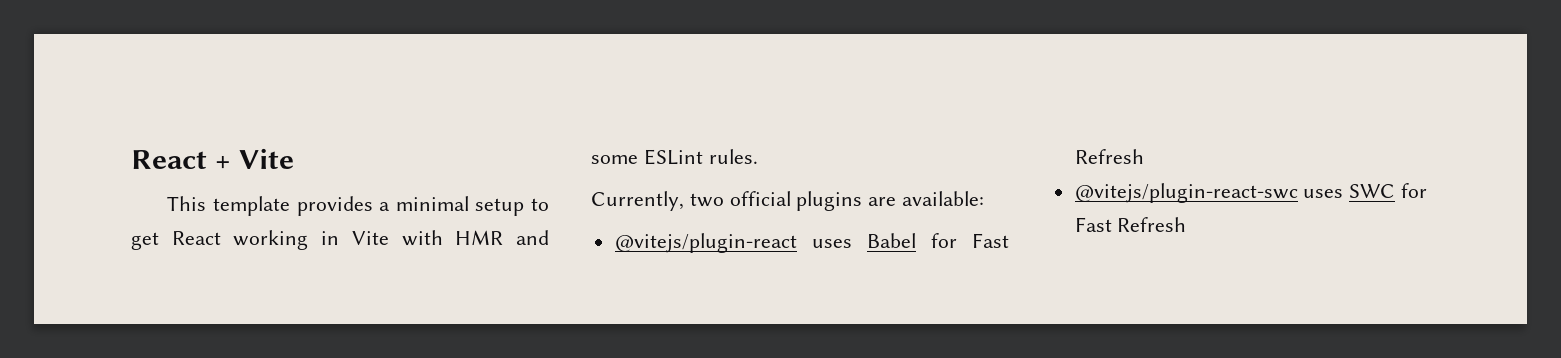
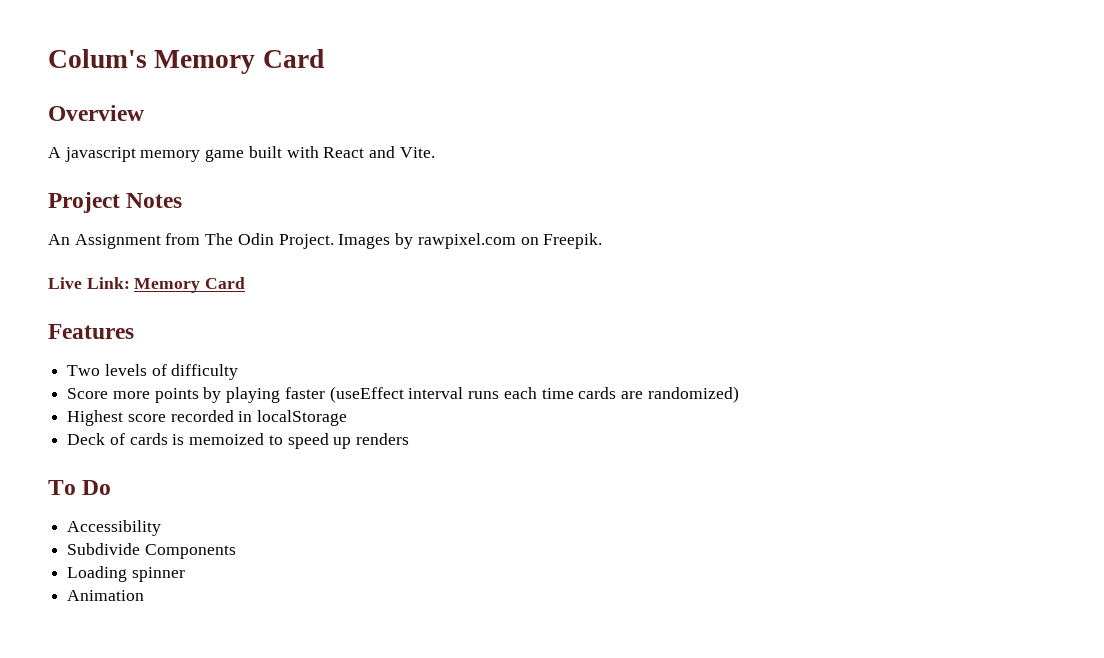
- React + Vite
- This template provides a minimal setup to get React working in Vite with HMR and some ESLint rules.
- Currently, two official plugins are available:
- @vitejs/plugin-react uses Babel for Fast Refresh
- @vitejs/plugin-react-swc uses SWC for Fast Refresh
+ Colum's Memory Card
+ Overview
+ A javascript memory game built with React and Vite.
+ Project Notes
+ An Assignment from The Odin Project. Images by rawpixel.com on Freepik.
+ Live Link: Memory Card
+ Features
+ Two levels of difficulty
+ Score more points by playing faster (useEffect interval runs each time cards are randomized)
+ Highest score recorded in localStorage
+ Deck of cards is memoized to speed up renders
+ To Do
+ Accessibility
+ Subdivide Components
+ Loading spinner
+ Animation

